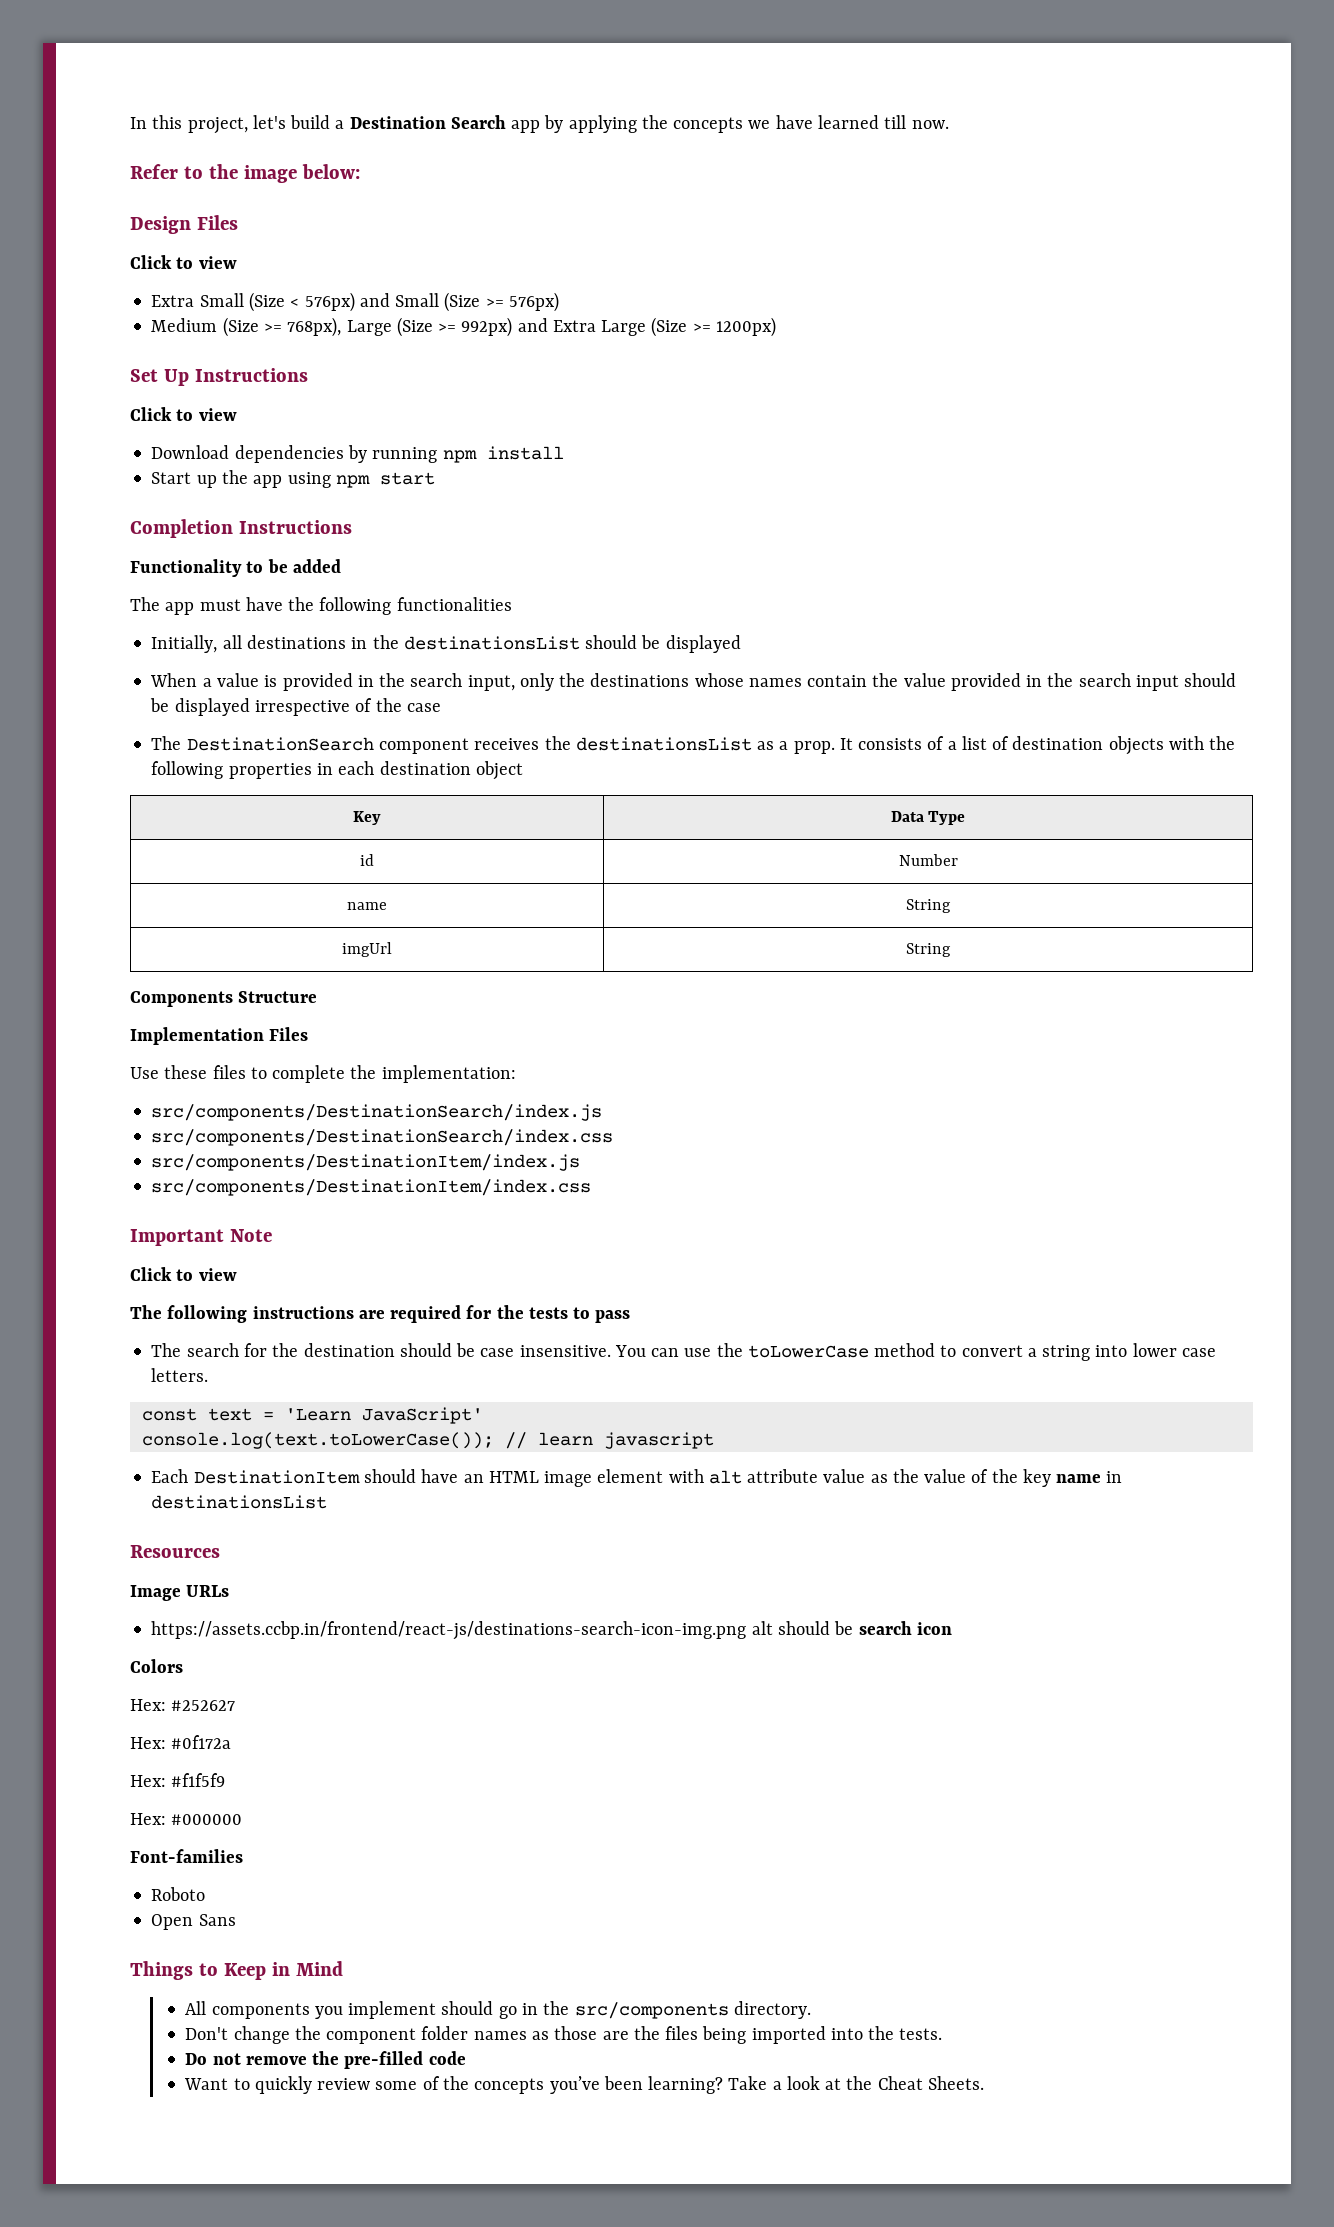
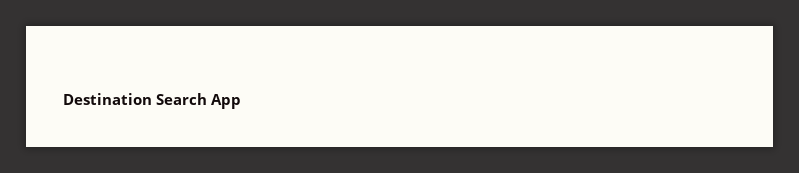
- In this project, let's build a Destination Search app by applying the concepts we have learned till now.
- Refer to the image below:
- Design Files
- Click to view
- Extra Small (Size < 576px) and Small (Size >= 576px)
- Medium (Size >= 768px), Large (Size >= 992px) and Extra Large (Size >= 1200px)
- Set Up Instructions
- Click to view
- Download dependencies by running npm install
- Start up the app using npm start
- Completion Instructions
- Functionality to be added
- The app must have the following functionalities
- Initially, all destinations in the destinationsList should be displayed
- When a value is provided in the search input, only the destinations whose names contain the value provided in the search input should be displayed irrespective of the case
- The DestinationSearch component receives the destinationsList as a prop. It consists of a list of destination objects with the following properties in each destination object
- Key | Data Type
- id | Number
- name | String
- imgUrl | String
- Components Structure
- Implementation Files
- Use these files to complete the implementation:
- src/components/DestinationSearch/index.js
- src/components/DestinationSearch/index.css
- src/components/DestinationItem/index.js
- src/components/DestinationItem/index.css
- Important Note
- Click to view
- The following instructions are required for the tests to pass
- The search for the destination should be case insensitive. You can use the toLowerCase method to convert a string into lower case letters.
- const text = 'Learn JavaScript'
- console.log(text.toLowerCase()); // learn javascript
- Each DestinationItem should have an HTML image element with alt attribute value as the value of the key name in destinationsList
- Resources
- Image URLs
- https://assets.ccbp.in/frontend/react-js/destinations-search-icon-img.png alt should be search icon
- Colors
- Hex: #252627
- Hex: #0f172a
- Hex: #f1f5f9
- Hex: #000000
- Font-families
- Roboto
- Open Sans
- Things to Keep in Mind
- All components you implement should go in the src/components directory.
- Don't change the component folder names as those are the files being imported into the tests.
- Do not remove the pre-filled code
- Want to quickly review some of the concepts you’ve been learning? Take a look at the Cheat Sheets.
+ Destination Search App

